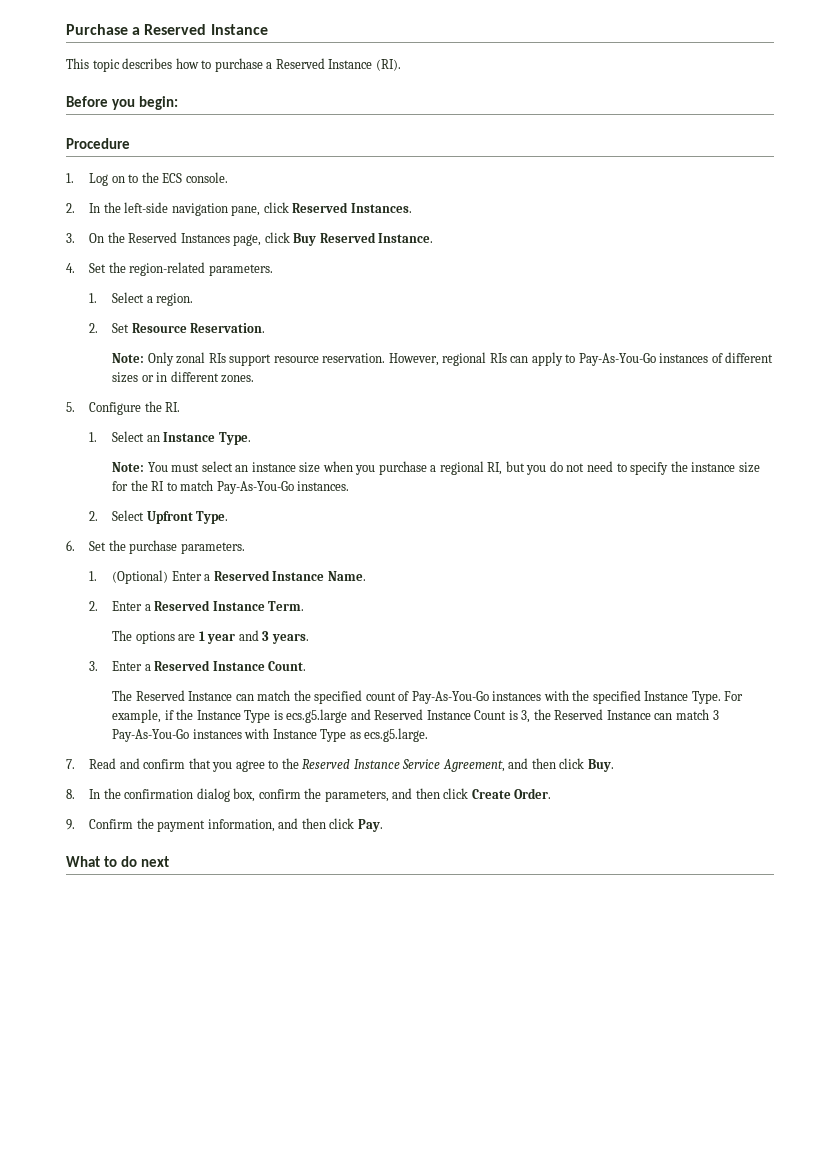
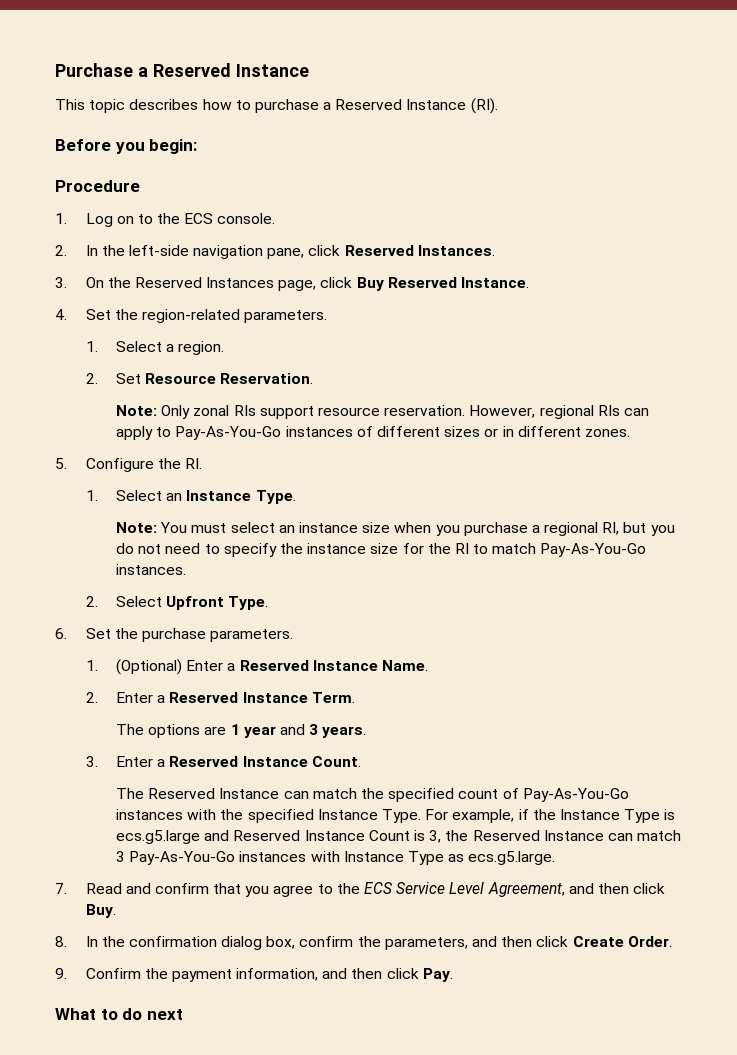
- 7. Read and confirm that you agree to the Reserved Instance Service Agreement, and then click Buy.
+ 7. Read and confirm that you agree to the ECS Service Level Agreement, and then click Buy.

